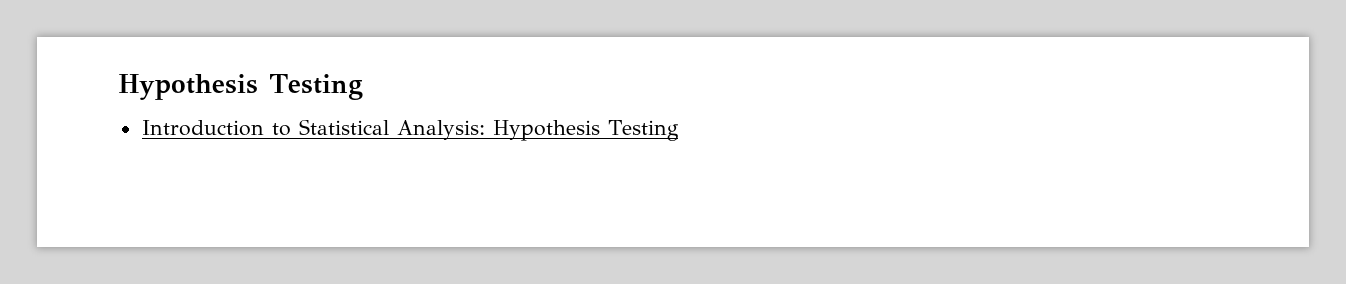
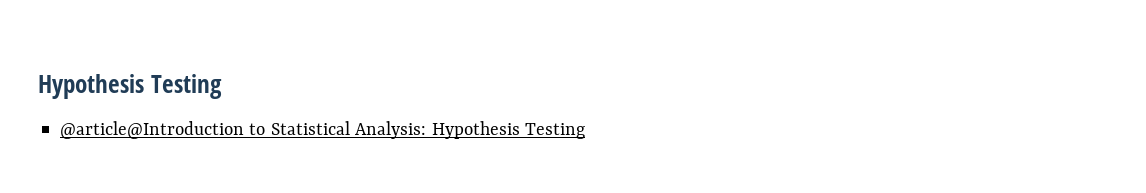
- Introduction to Statistical Analysis: Hypothesis Testing
+ @article@Introduction to Statistical Analysis: Hypothesis Testing

